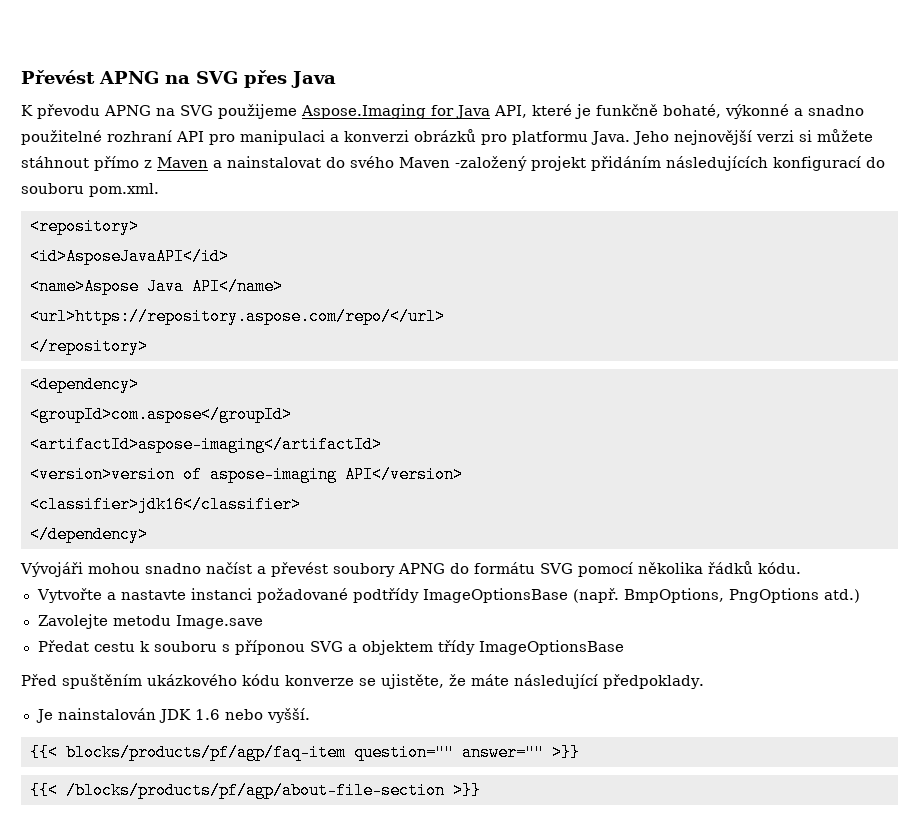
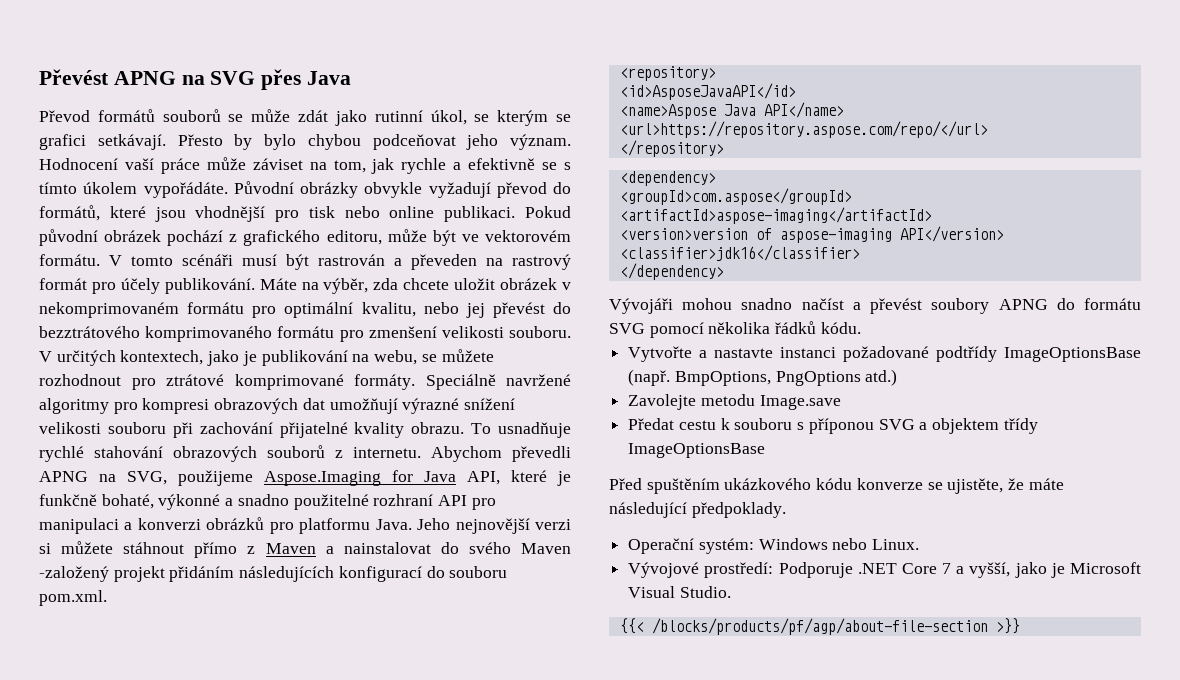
- K převodu APNG na SVG použijeme Aspose.Imaging for Java API, které je funkčně bohaté, výkonné a snadno použitelné rozhraní API pro manipulaci a konverzi obrázků pro platformu Java.
+ Převod formátů souborů se může zdát jako rutinní úkol, se kterým se grafici setkávají. Přesto by bylo chybou podceňovat jeho význam. Hodnocení vaší práce může záviset na tom, jak rychle a efektivně se s tímto úkolem vypořádáte. Původní obrázky obvykle vyžadují převod do formátů, které jsou vhodnější pro tisk nebo online publikaci. Pokud původní obrázek pochází z grafického editoru, může být ve vektorovém formátu. V tomto scénáři musí být rastrován a převeden na rastrový formát pro účely publikování. Máte na výběr, zda chcete uložit obrázek v nekomprimovaném formátu pro optimální kvalitu, nebo jej převést do bezztrátového komprimovaného formátu pro zmenšení velikosti souboru. V určitých kontextech, jako je publikování na webu, se můžete rozhodnout pro ztrátové komprimované formáty. Speciálně navržené algoritmy pro kompresi obrazových dat umožňují výrazné snížení velikosti souboru při zachování přijatelné kvality obrazu. To usnadňuje rychlé stahování obrazových souborů z internetu. Abychom převedli APNG na SVG, použijeme Aspose.Imaging for Java API, které je funkčně bohaté, výkonné a snadno použitelné rozhraní API pro manipulaci a konverzi obrázků pro platformu Java.
- Je nainstalován JDK 1.6 nebo vyšší.
- {{< blocks/products/pf/agp/faq-item question="" answer="" >}}
+ Operační systém: Windows nebo Linux.
+ Vývojové prostředí: Podporuje .NET Core 7 a vyšší, jako je Microsoft Visual Studio.

